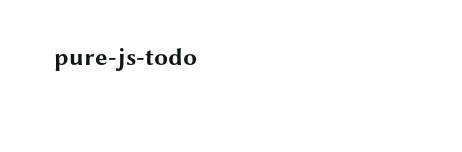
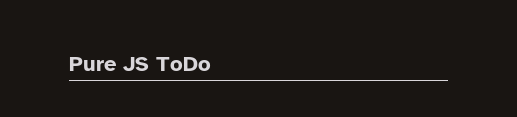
- pure-js-todo
+ Pure JS ToDo

